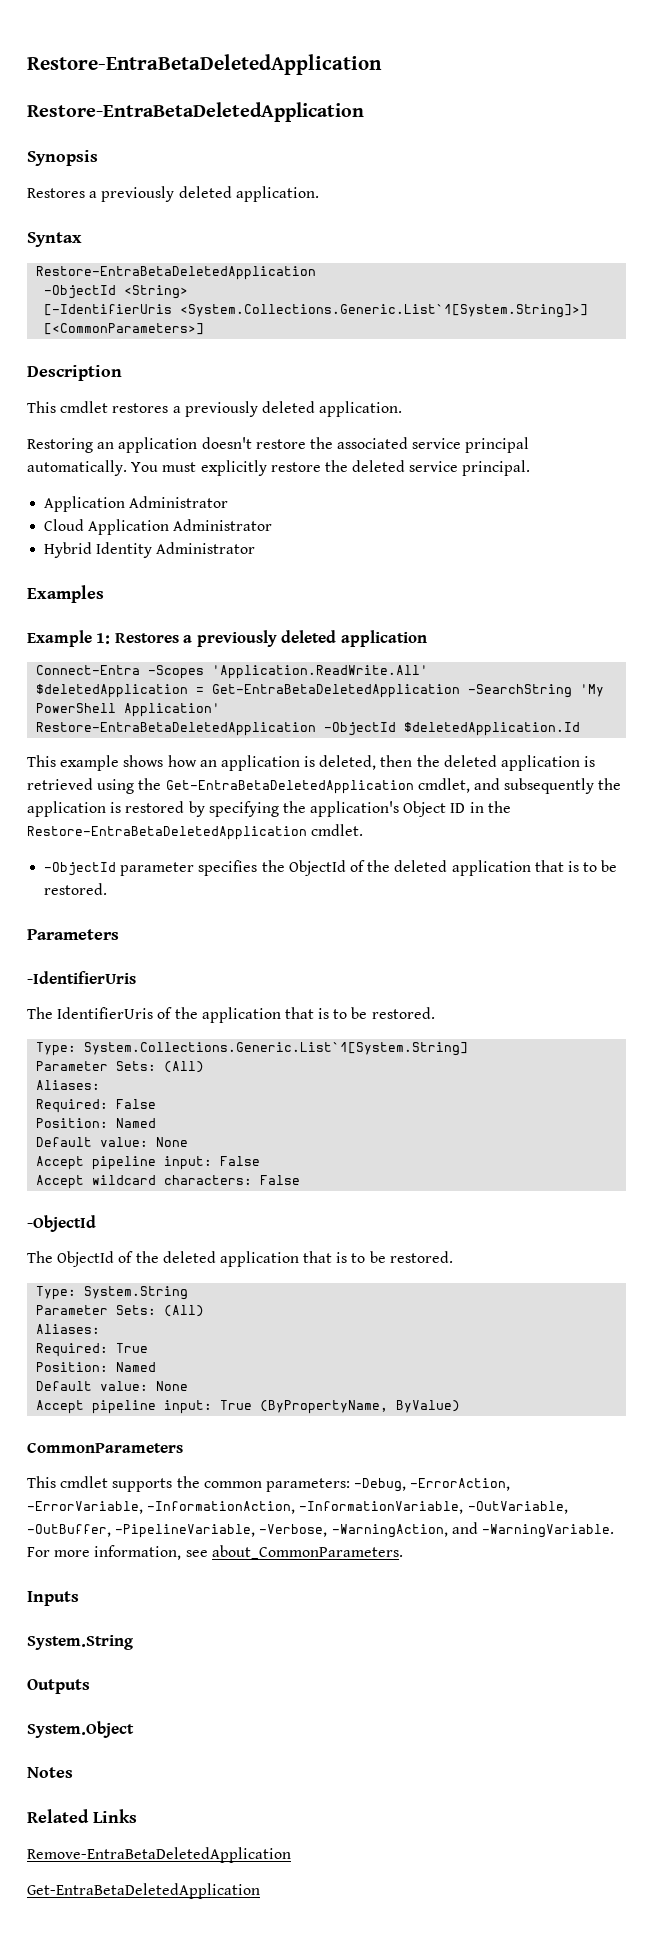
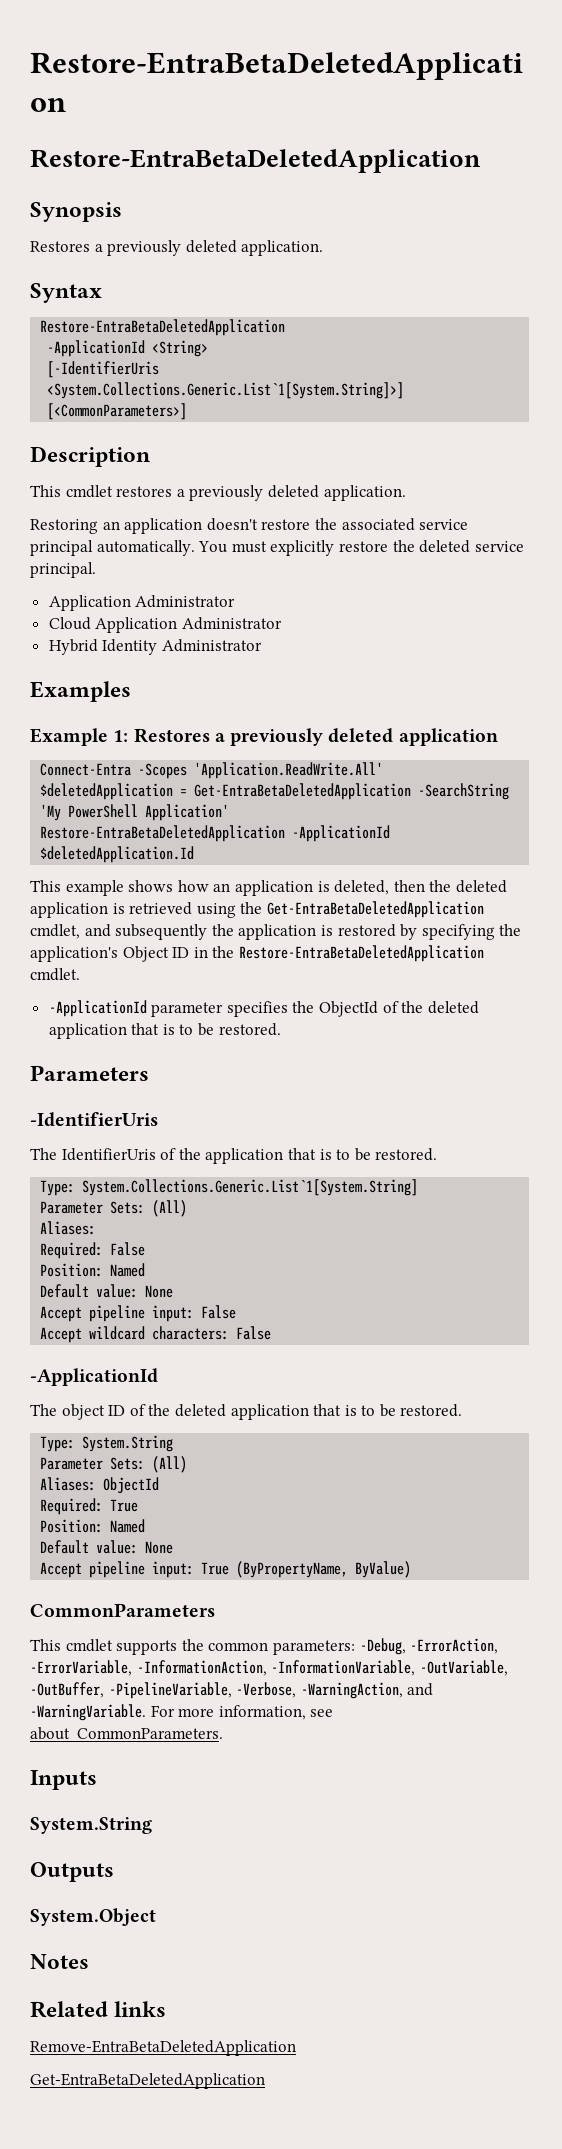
- -ObjectId <String>
+ -ApplicationId <String>
- Restore-EntraBetaDeletedApplication -ObjectId $deletedApplication.Id
+ Restore-EntraBetaDeletedApplication -ApplicationId $deletedApplication.Id
- -ObjectId parameter specifies the ObjectId of the deleted application that is to be restored.
+ -ApplicationId parameter specifies the ObjectId of the deleted application that is to be restored.
  Accept wildcard characters: False
- -ObjectId
- The ObjectId of the deleted application that is to be restored.
+ -ApplicationId
+ The object ID of the deleted application that is to be restored.
  Type: System.String
  Parameter Sets: (All)
- Aliases:
+ Aliases: ObjectId
- Related Links
+ Related links

